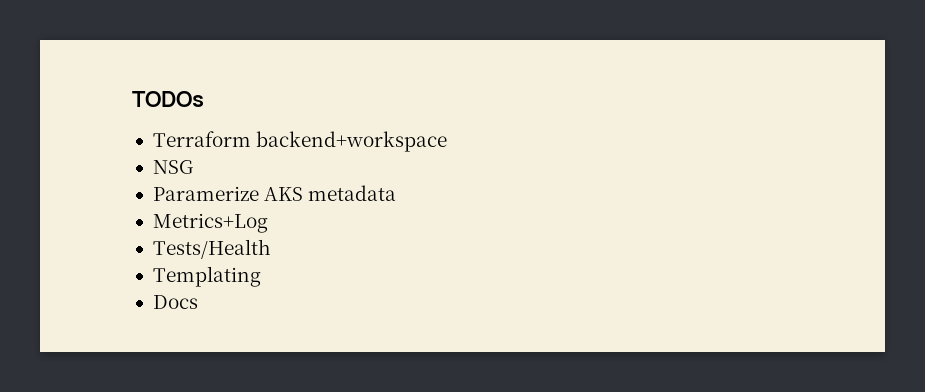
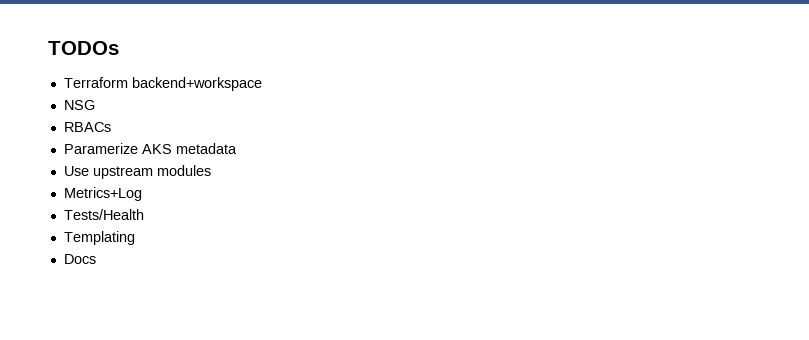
+ RBACs
+ Use upstream modules

